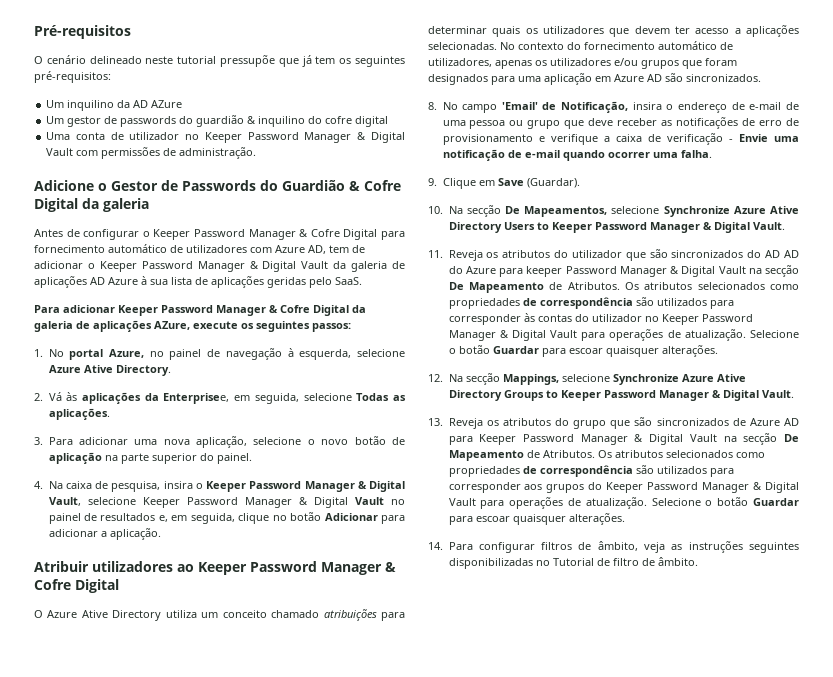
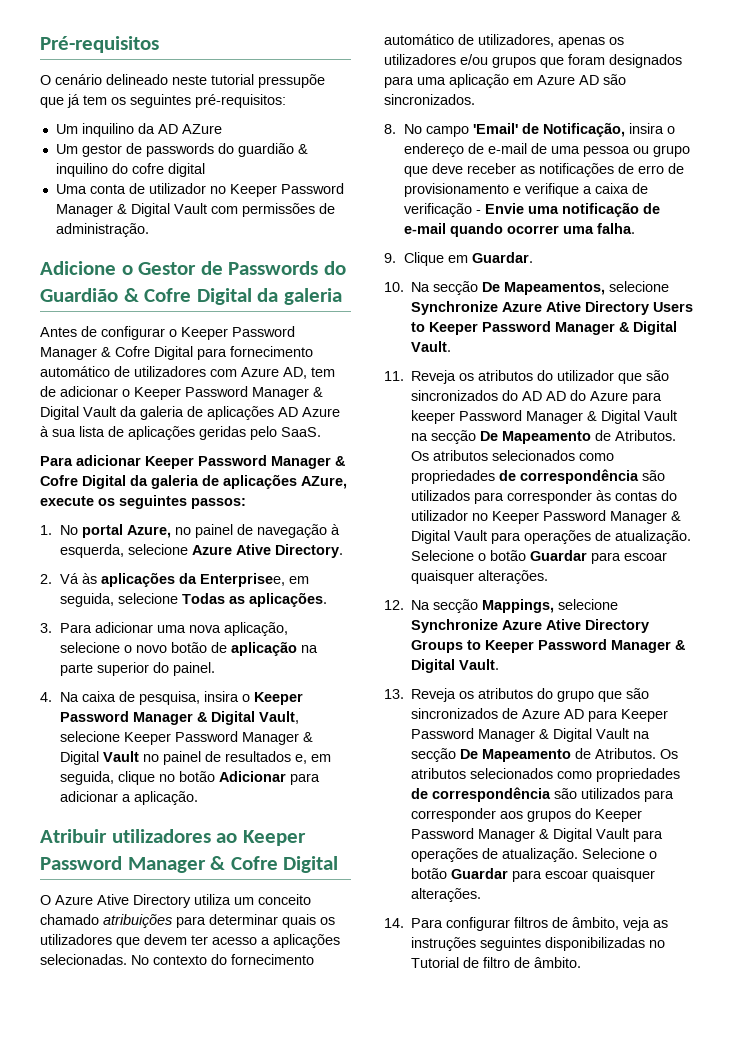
- 9. Clique em Save (Guardar).
+ 9. Clique em Guardar.

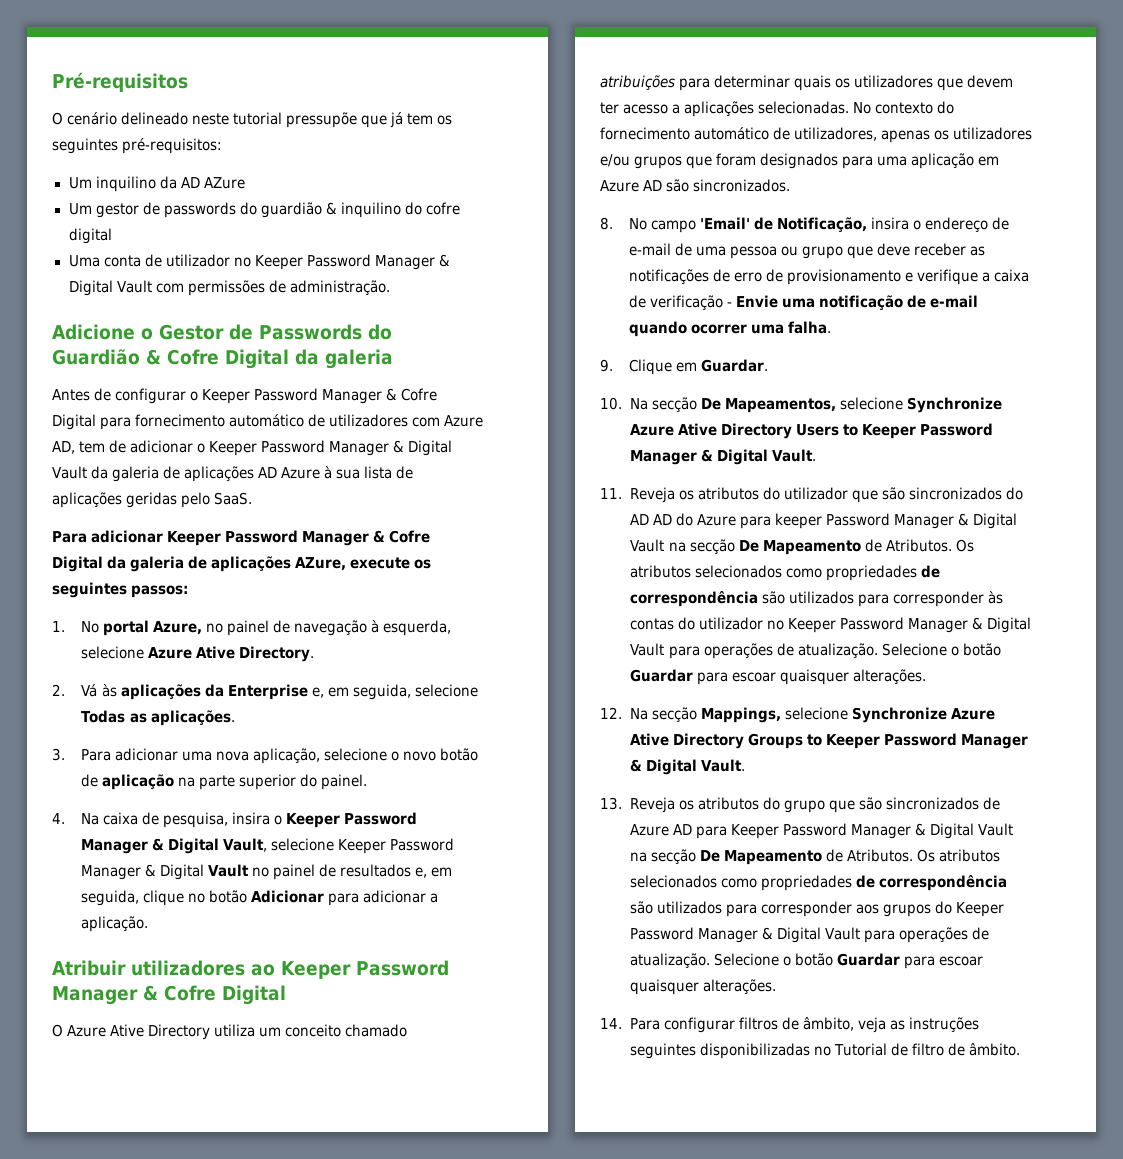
- 2. Vá às aplicações da Enterprisee, em seguida, selecione Todas as aplicações.
+ 2. Vá às aplicações da Enterprise e, em seguida, selecione Todas as aplicações.

